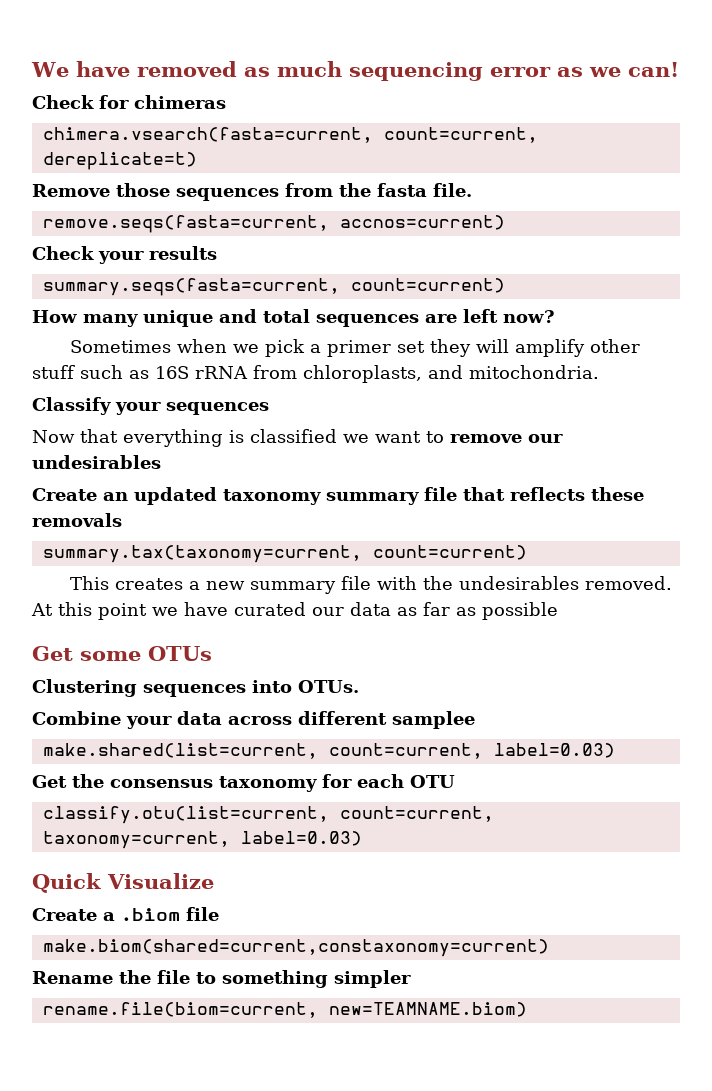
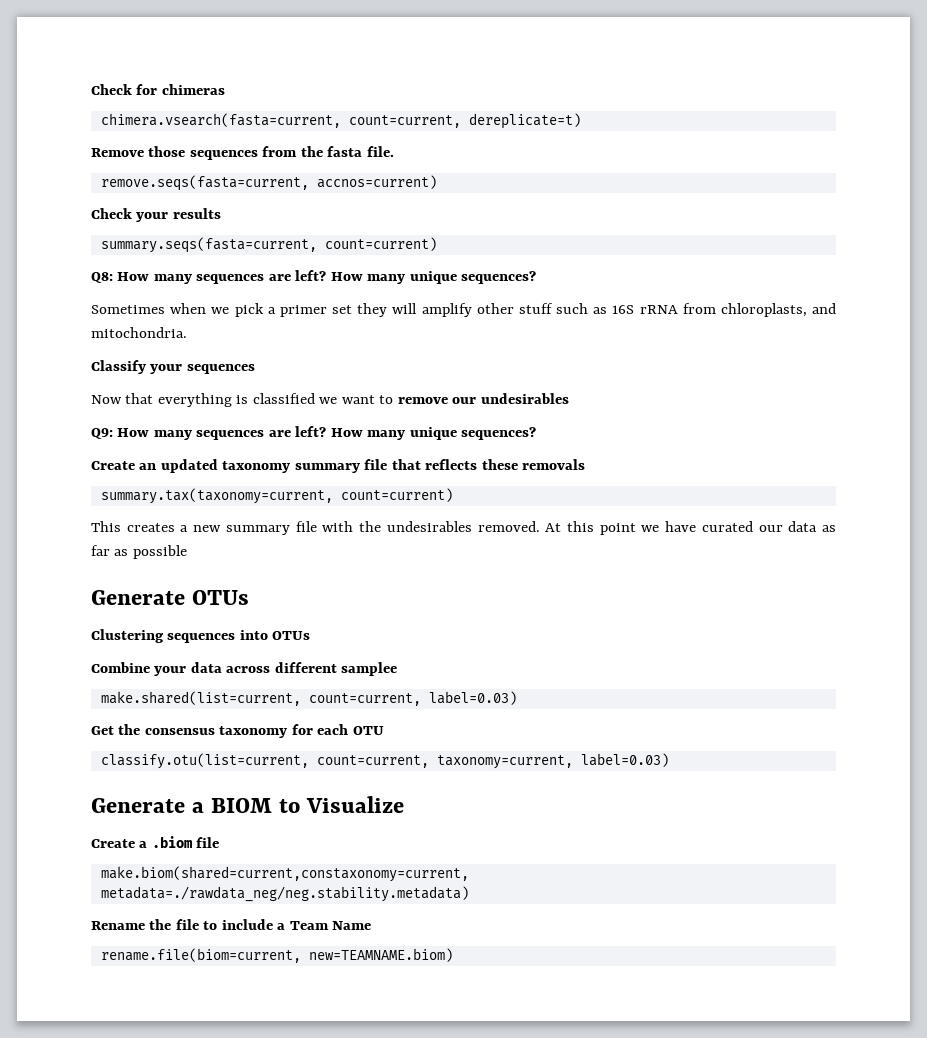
- We have removed as much sequencing error as we can!
- How many unique and total sequences are left now?
+ Q8: How many sequences are left? How many unique sequences?
+ Q9: How many sequences are left? How many unique sequences?
- Get some OTUs
+ Generate OTUs
- Clustering sequences into OTUs.
+ Clustering sequences into OTUs
- Quick Visualize
+ Generate a BIOM to Visualize
- make.biom(shared=current,constaxonomy=current)
+ make.biom(shared=current,constaxonomy=current, metadata=./rawdata_neg/neg.stability.metadata)
- Rename the file to something simpler
+ Rename the file to include a Team Name

